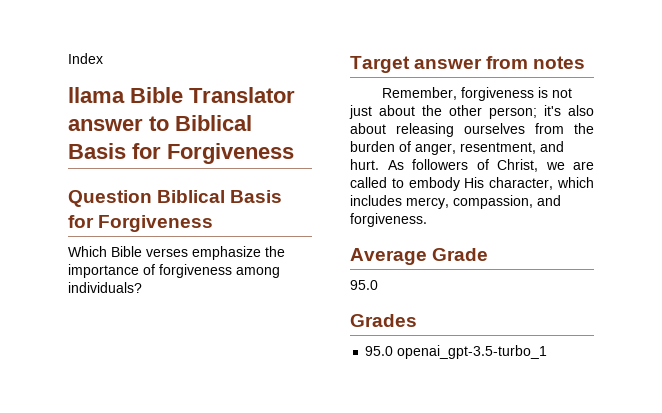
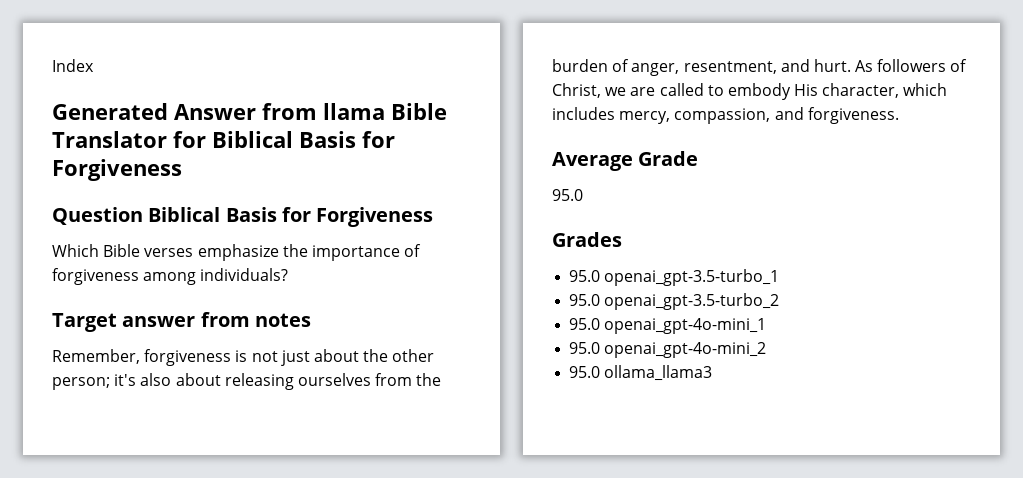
- llama Bible Translator answer to Biblical Basis for Forgiveness
+ Generated Answer from llama Bible Translator for Biblical Basis for Forgiveness
+ 95.0 openai_gpt-3.5-turbo_2
+ 95.0 openai_gpt-4o-mini_1
+ 95.0 openai_gpt-4o-mini_2
+ 95.0 ollama_llama3

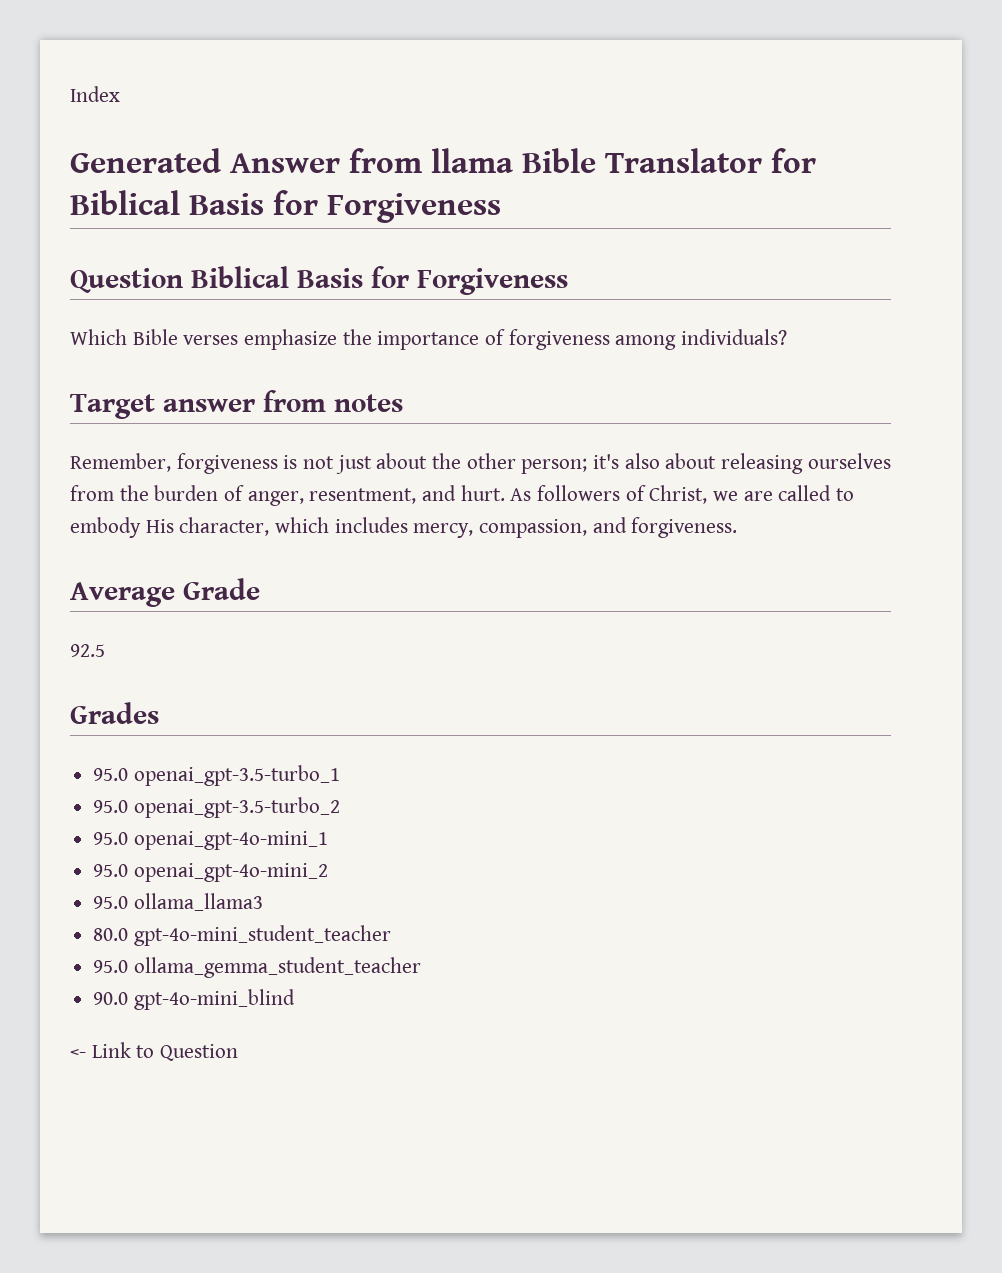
  Average Grade
- 95.0
+ 92.5
+ 80.0 gpt-4o-mini_student_teacher
+ 95.0 ollama_gemma_student_teacher
+ 90.0 gpt-4o-mini_blind
+ <- Link to Question

